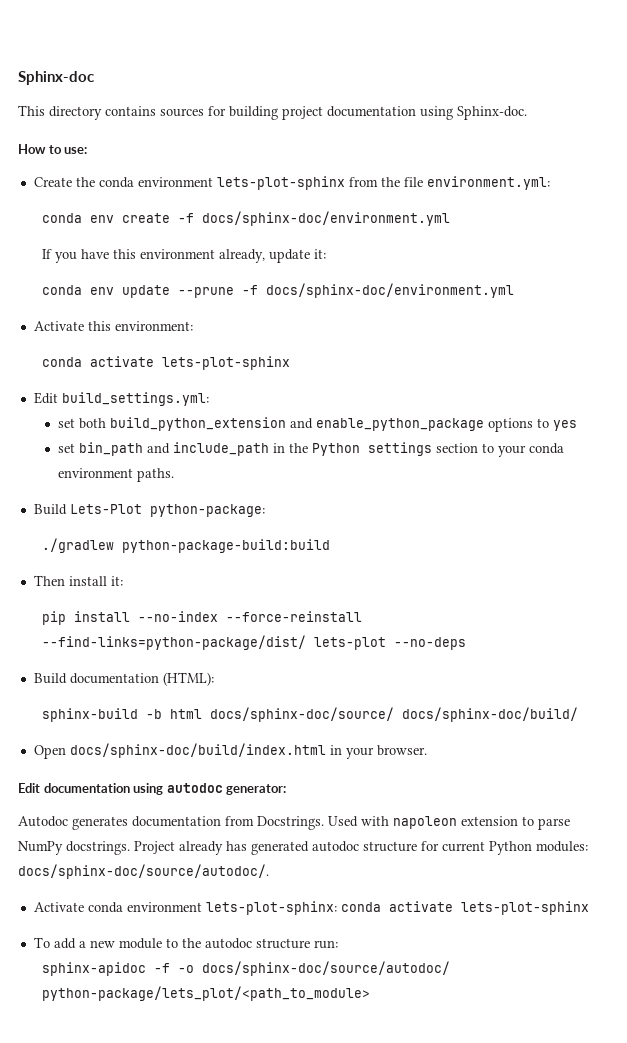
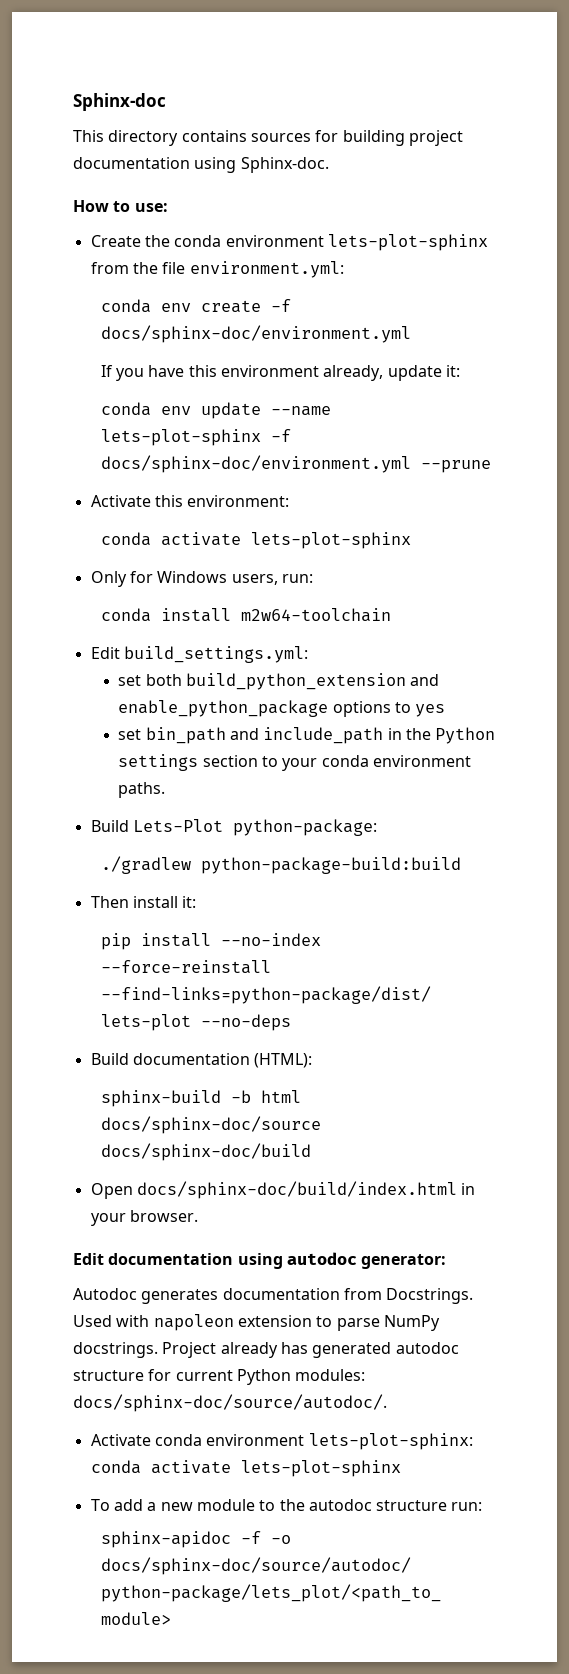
- conda env update --prune -f docs/sphinx-doc/environment.yml
+ conda env update --name lets-plot-sphinx -f docs/sphinx-doc/environment.yml --prune
+ Only for Windows users, run:
+ conda install m2w64-toolchain
- sphinx-build -b html docs/sphinx-doc/source/ docs/sphinx-doc/build/
+ sphinx-build -b html docs/sphinx-doc/source docs/sphinx-doc/build

